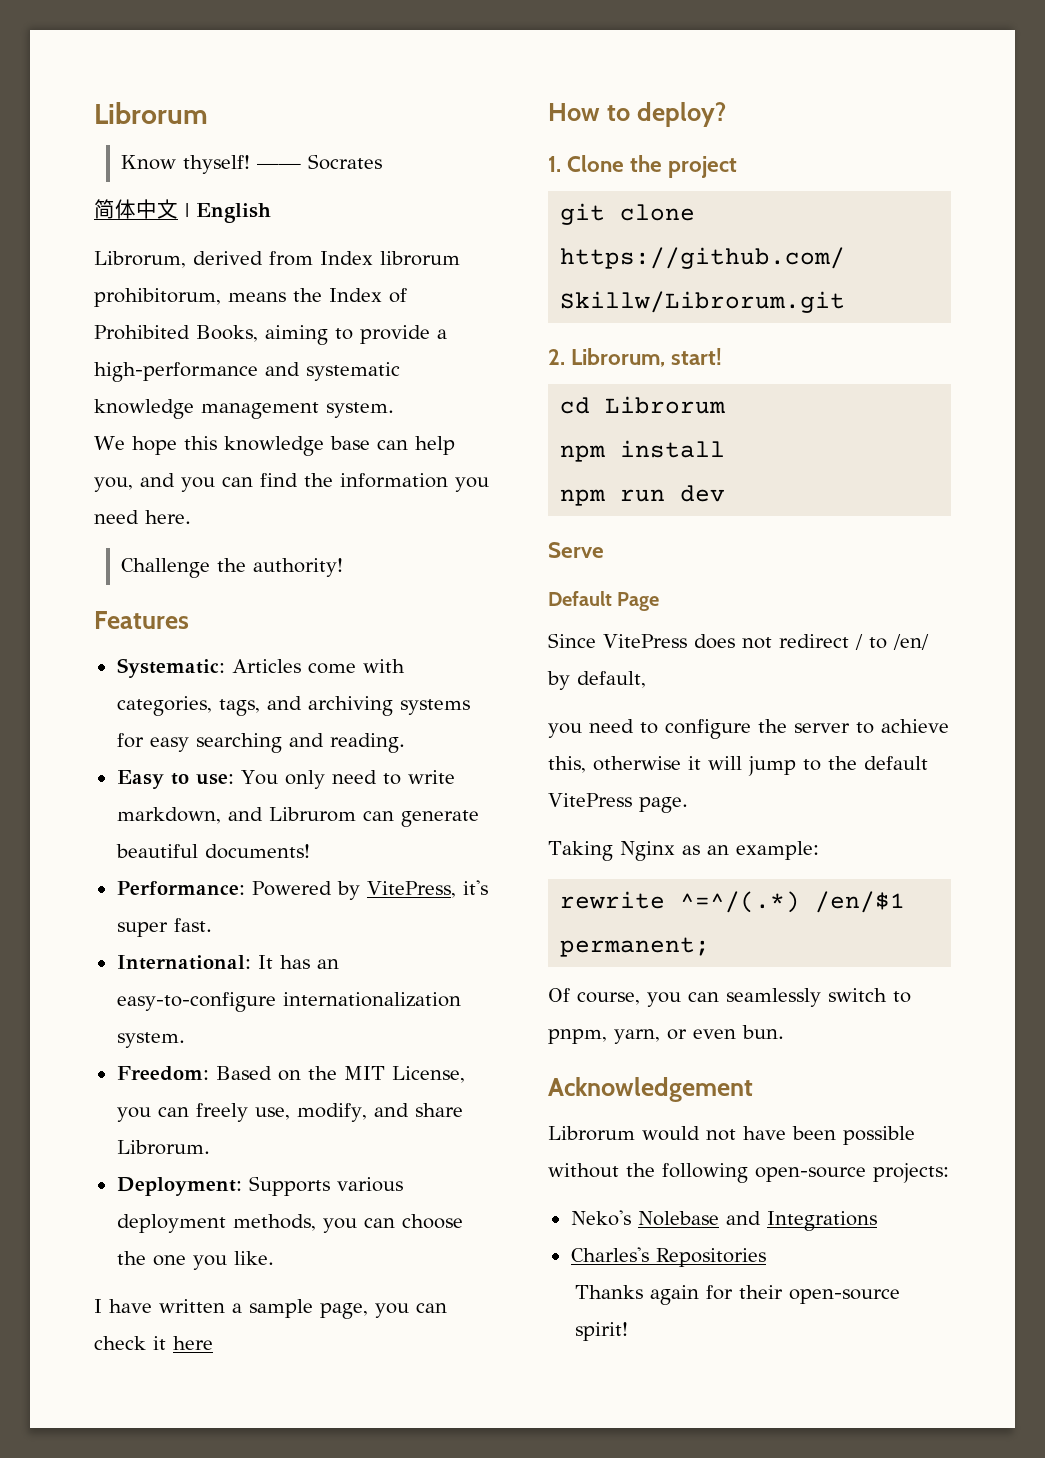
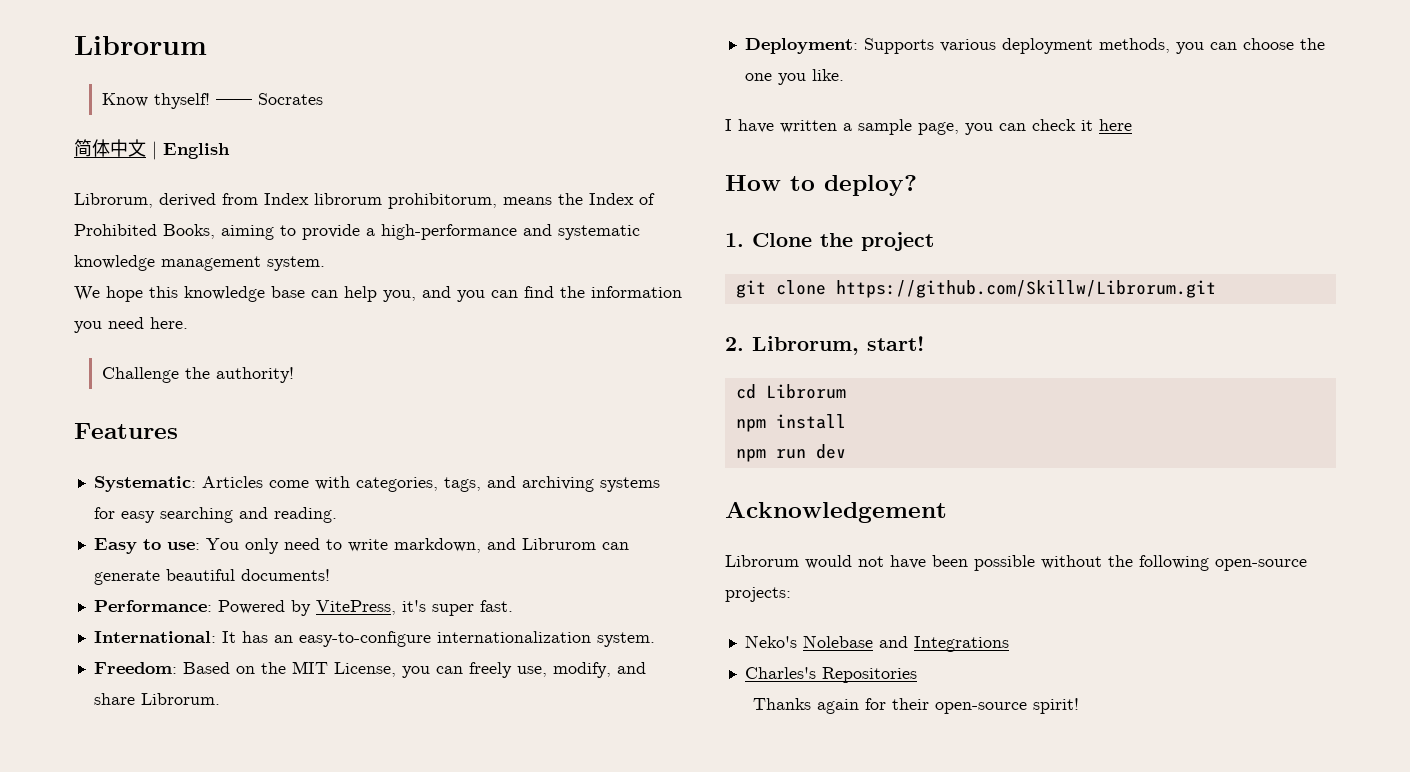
- Serve
- Default Page
- Since VitePress does not redirect / to /en/ by default,
- you need to configure the server to achieve this, otherwise it will jump to the default VitePress page.
- Taking Nginx as an example:
- rewrite ^=^/(.*) /en/$1 permanent;
- Of course, you can seamlessly switch to pnpm, yarn, or even bun.

